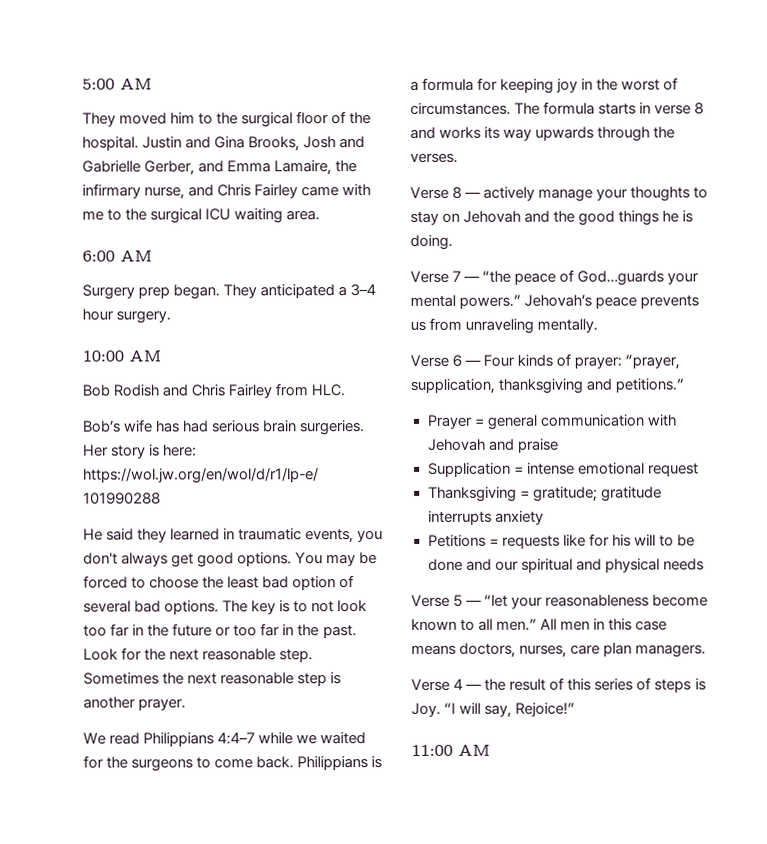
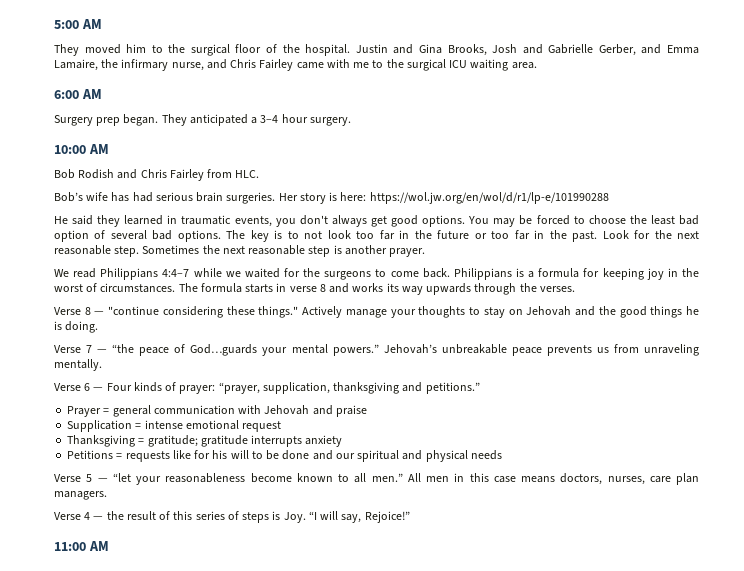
- Verse 8 — actively manage your thoughts to stay on Jehovah and the good things he is doing.
+ Verse 8 — "continue considering these things." Actively manage your thoughts to stay on Jehovah and the good things he is doing.
- Jehovah’s peace prevents us from unraveling mentally.
+ Jehovah’s unbreakable peace prevents us from unraveling mentally.

